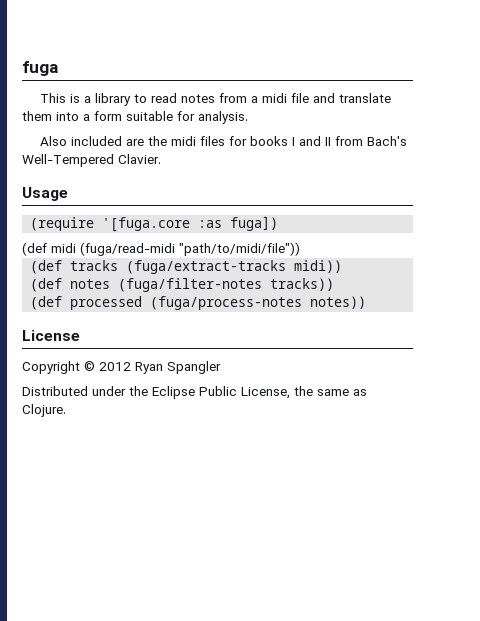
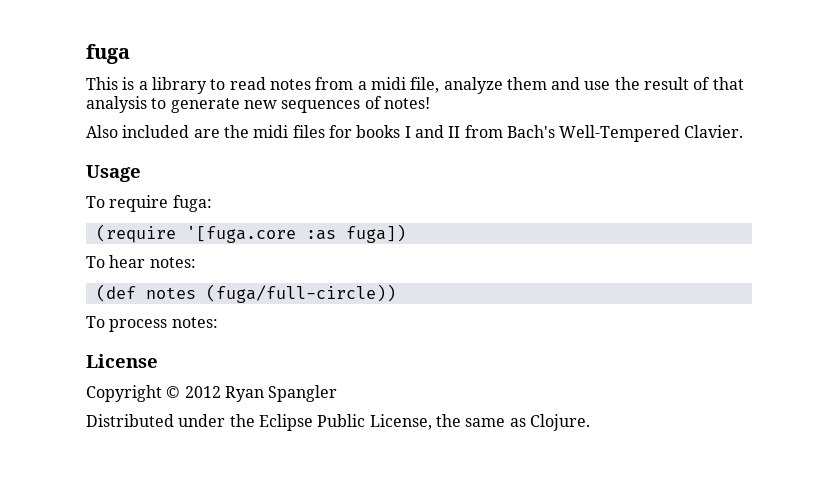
- This is a library to read notes from a midi file and translate them into a form suitable for analysis.
+ This is a library to read notes from a midi file, analyze them and use the result of that analysis to generate new sequences of notes!
+ To require fuga:
- (def midi (fuga/read-midi "path/to/midi/file"))
- (def tracks (fuga/extract-tracks midi))
- (def notes (fuga/filter-notes tracks))
- (def processed (fuga/process-notes notes))
+ To hear notes:
+ (def notes (fuga/full-circle))
+ To process notes:

